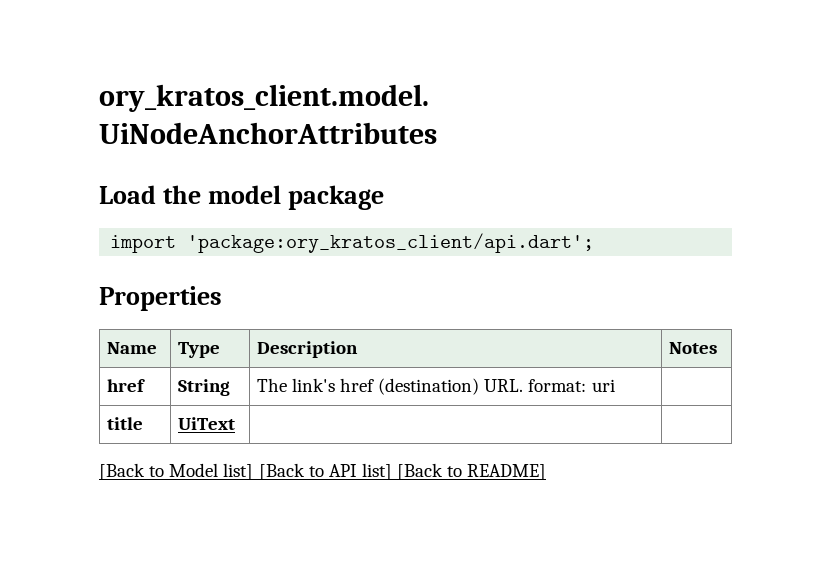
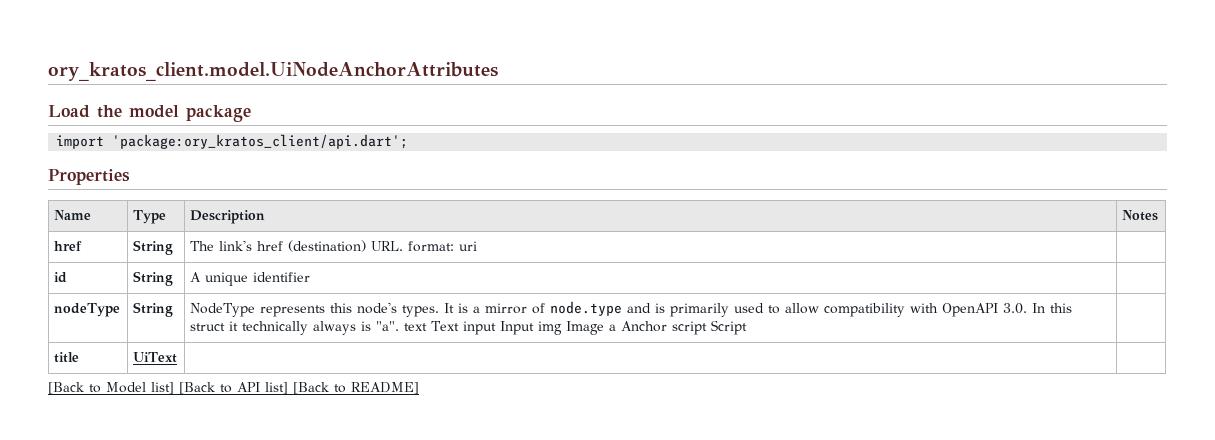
+ id | String | A unique identifier |
+ nodeType | String | NodeType represents this node's types. It is a mirror of node.type and is primarily used to allow compatibility with OpenAPI 3.0. In this struct it technically always is "a". text Text input Input img Image a Anchor script Script

